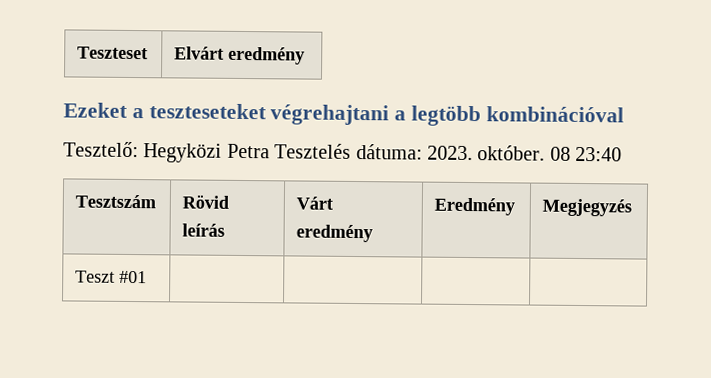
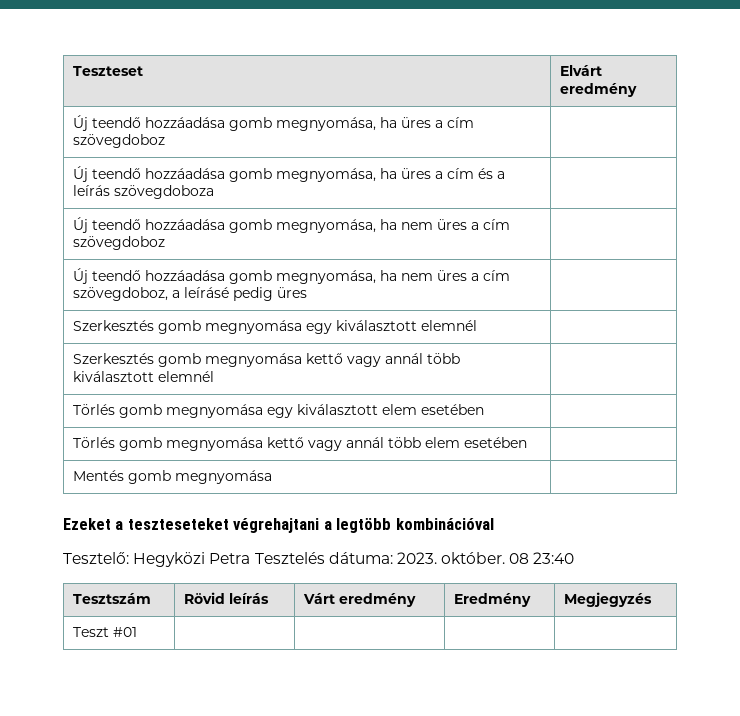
+ Új teendő hozzáadása gomb megnyomása, ha üres a cím szövegdoboz |
+ Új teendő hozzáadása gomb megnyomása, ha üres a cím és a leírás szövegdoboza |
+ Új teendő hozzáadása gomb megnyomása, ha nem üres a cím szövegdoboz |
+ Új teendő hozzáadása gomb megnyomása, ha nem üres a cím szövegdoboz, a leírásé pedig üres |
+ Szerkesztés gomb megnyomása egy kiválasztott elemnél |
+ Szerkesztés gomb megnyomása kettő vagy annál több kiválasztott elemnél |
+ Törlés gomb megnyomása egy kiválasztott elem esetében |
+ Törlés gomb megnyomása kettő vagy annál több elem esetében |
+ Mentés gomb megnyomása |

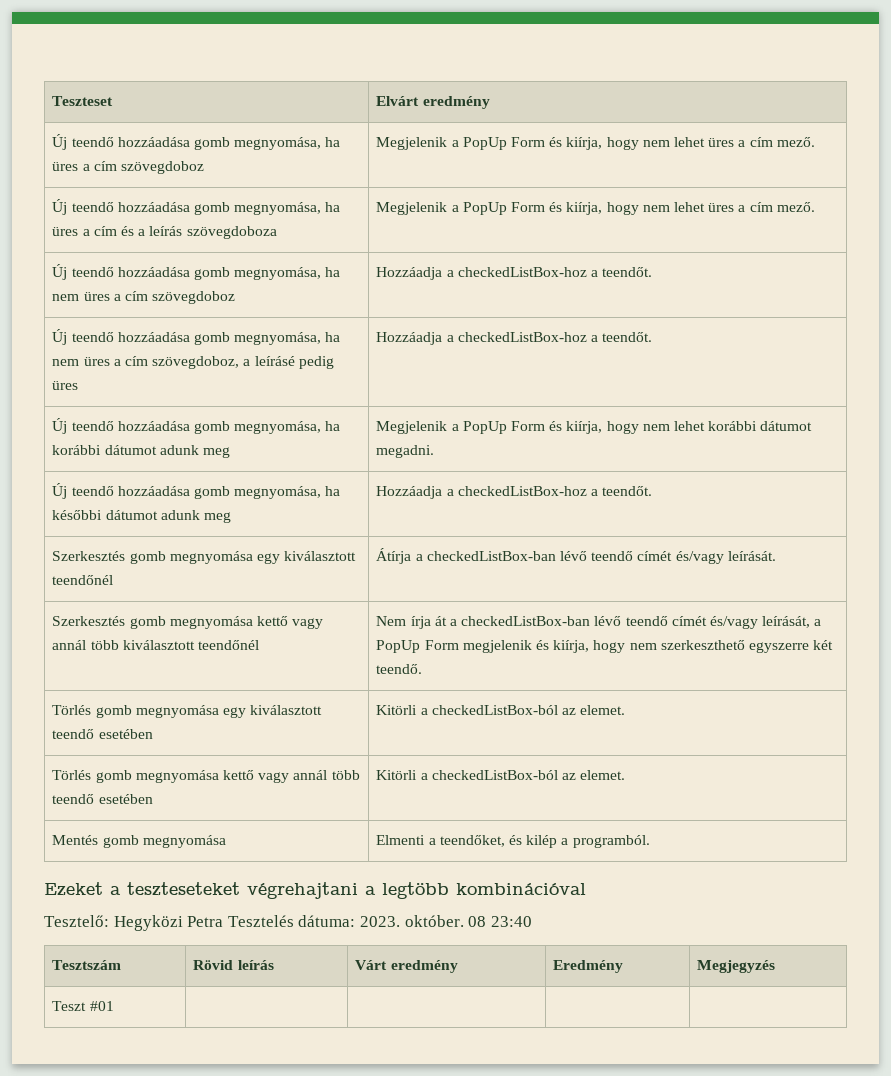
- Új teendő hozzáadása gomb megnyomása, ha üres a cím szövegdoboz |
+ Új teendő hozzáadása gomb megnyomása, ha üres a cím szövegdoboz | Megjelenik a PopUp Form és kiírja, hogy nem lehet üres a cím mező.
- Új teendő hozzáadása gomb megnyomása, ha üres a cím és a leírás szövegdoboza |
+ Új teendő hozzáadása gomb megnyomása, ha üres a cím és a leírás szövegdoboza | Megjelenik a PopUp Form és kiírja, hogy nem lehet üres a cím mező.
- Új teendő hozzáadása gomb megnyomása, ha nem üres a cím szövegdoboz |
+ Új teendő hozzáadása gomb megnyomása, ha nem üres a cím szövegdoboz | Hozzáadja a checkedListBox-hoz a teendőt.
- Új teendő hozzáadása gomb megnyomása, ha nem üres a cím szövegdoboz, a leírásé pedig üres |
+ Új teendő hozzáadása gomb megnyomása, ha nem üres a cím szövegdoboz, a leírásé pedig üres | Hozzáadja a checkedListBox-hoz a teendőt.
+ Új teendő hozzáadása gomb megnyomása, ha korábbi dátumot adunk meg | Megjelenik a PopUp Form és kiírja, hogy nem lehet korábbi dátumot megadni.
+ Új teendő hozzáadása gomb megnyomása, ha későbbi dátumot adunk meg | Hozzáadja a checkedListBox-hoz a teendőt.
- Szerkesztés gomb megnyomása egy kiválasztott elemnél |
+ Szerkesztés gomb megnyomása egy kiválasztott teendőnél | Átírja a checkedListBox-ban lévő teendő címét és/vagy leírását.
- Szerkesztés gomb megnyomása kettő vagy annál több kiválasztott elemnél |
+ Szerkesztés gomb megnyomása kettő vagy annál több kiválasztott teendőnél | Nem írja át a checkedListBox-ban lévő teendő címét és/vagy leírását, a PopUp Form megjelenik és kiírja, hogy nem szerkeszthető egyszerre két teendő.
- Törlés gomb megnyomása egy kiválasztott elem esetében |
+ Törlés gomb megnyomása egy kiválasztott teendő esetében | Kitörli a checkedListBox-ból az elemet.
- Törlés gomb megnyomása kettő vagy annál több elem esetében |
- Mentés gomb megnyomása |
+ Törlés gomb megnyomása kettő vagy annál több teendő esetében | Kitörli a checkedListBox-ból az elemet.
+ Mentés gomb megnyomása | Elmenti a teendőket, és kilép a programból.

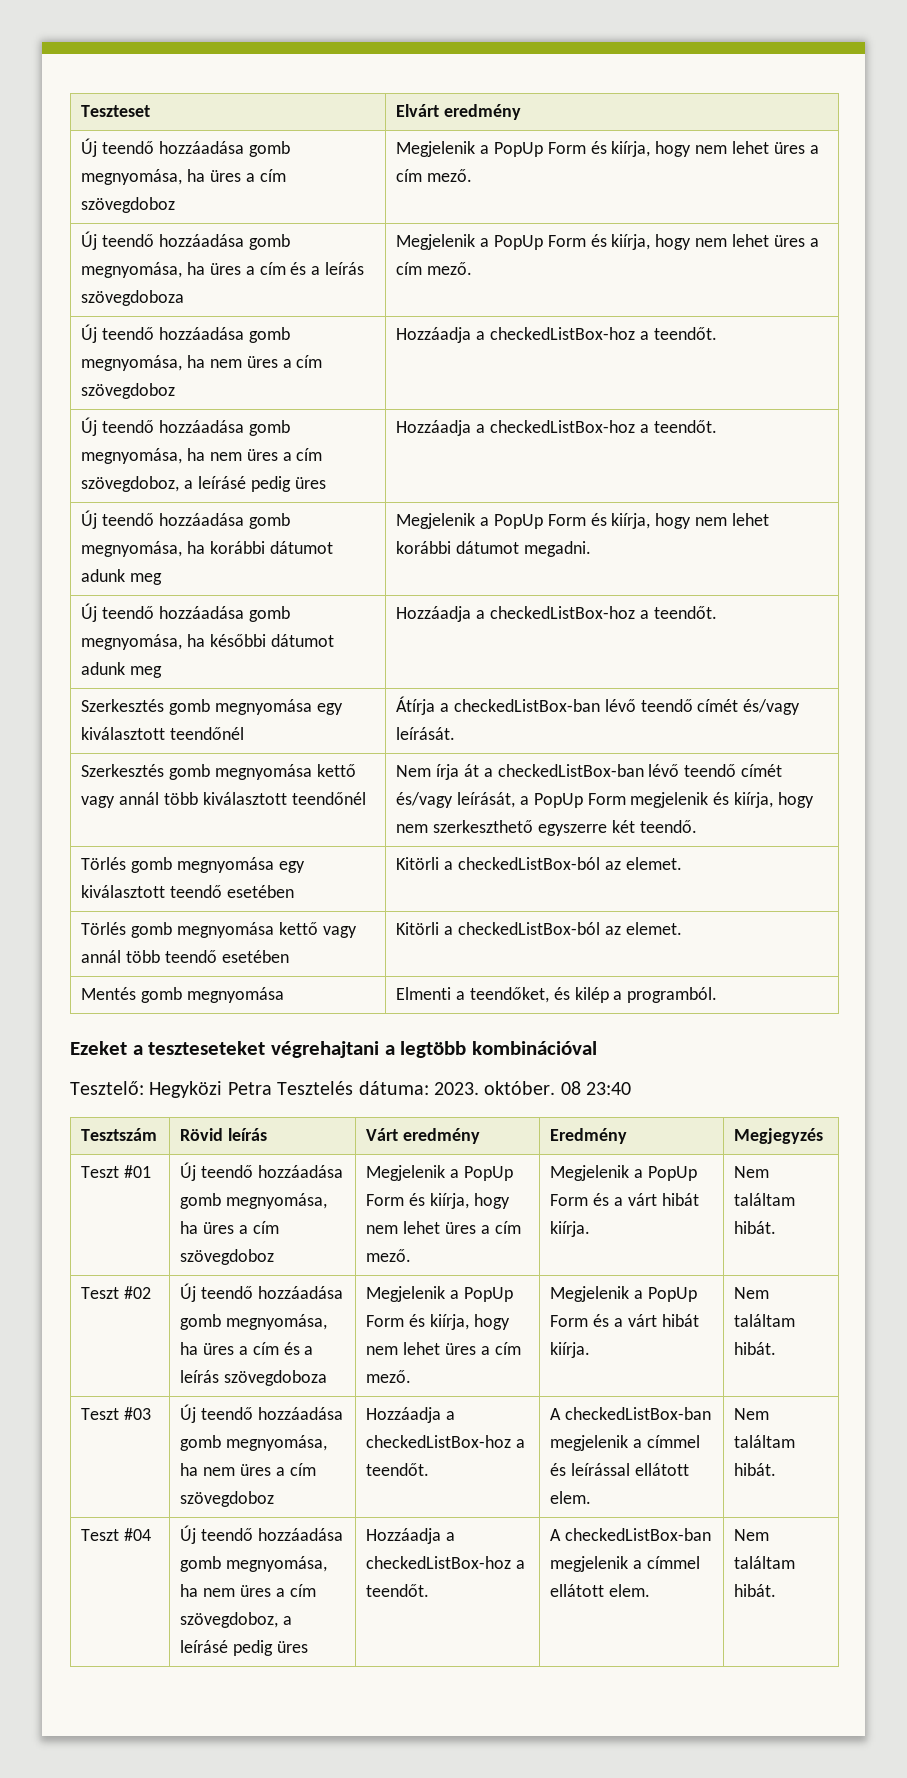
- Teszt #01 | | | |
+ Teszt #01 | Új teendő hozzáadása gomb megnyomása, ha üres a cím szövegdoboz | Megjelenik a PopUp Form és kiírja, hogy nem lehet üres a cím mező. | Megjelenik a PopUp Form és a várt hibát kiírja. | Nem találtam hibát.
+ Teszt #02 | Új teendő hozzáadása gomb megnyomása, ha üres a cím és a leírás szövegdoboza | Megjelenik a PopUp Form és kiírja, hogy nem lehet üres a cím mező. | Megjelenik a PopUp Form és a várt hibát kiírja. | Nem találtam hibát.
+ Teszt #03 | Új teendő hozzáadása gomb megnyomása, ha nem üres a cím szövegdoboz | Hozzáadja a checkedListBox-hoz a teendőt. | A checkedListBox-ban megjelenik a címmel és leírással ellátott elem. | Nem találtam hibát.
+ Teszt #04 | Új teendő hozzáadása gomb megnyomása, ha nem üres a cím szövegdoboz, a leírásé pedig üres | Hozzáadja a checkedListBox-hoz a teendőt. | A checkedListBox-ban megjelenik a címmel ellátott elem. | Nem találtam hibát.

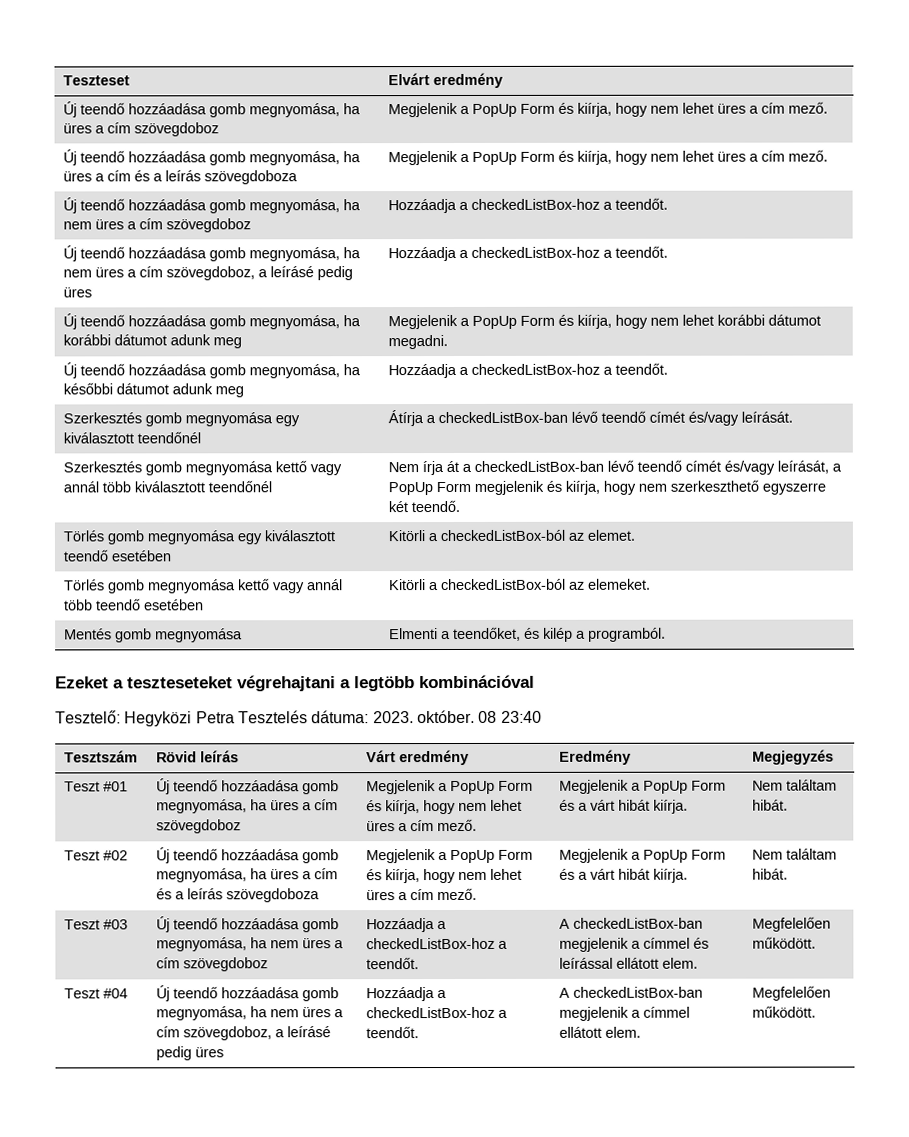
- Törlés gomb megnyomása kettő vagy annál több teendő esetében | Kitörli a checkedListBox-ból az elemet.
+ Törlés gomb megnyomása kettő vagy annál több teendő esetében | Kitörli a checkedListBox-ból az elemeket.
- Teszt #03 | Új teendő hozzáadása gomb megnyomása, ha nem üres a cím szövegdoboz | Hozzáadja a checkedListBox-hoz a teendőt. | A checkedListBox-ban megjelenik a címmel és leírással ellátott elem. | Nem találtam hibát.
+ Teszt #03 | Új teendő hozzáadása gomb megnyomása, ha nem üres a cím szövegdoboz | Hozzáadja a checkedListBox-hoz a teendőt. | A checkedListBox-ban megjelenik a címmel és leírással ellátott elem. | Megfelelően működött.
- Teszt #04 | Új teendő hozzáadása gomb megnyomása, ha nem üres a cím szövegdoboz, a leírásé pedig üres | Hozzáadja a checkedListBox-hoz a teendőt. | A checkedListBox-ban megjelenik a címmel ellátott elem. | Nem találtam hibát.
+ Teszt #04 | Új teendő hozzáadása gomb megnyomása, ha nem üres a cím szövegdoboz, a leírásé pedig üres | Hozzáadja a checkedListBox-hoz a teendőt. | A checkedListBox-ban megjelenik a címmel ellátott elem. | Megfelelően működött.

